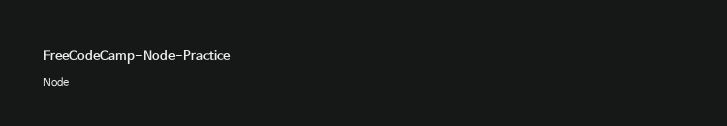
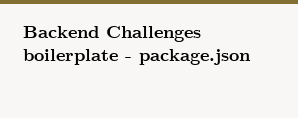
- FreeCodeCamp-Node-Practice
- Node
+ Backend Challenges boilerplate - package.json

